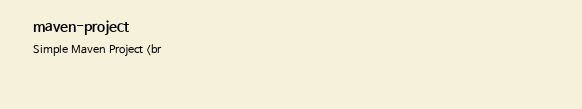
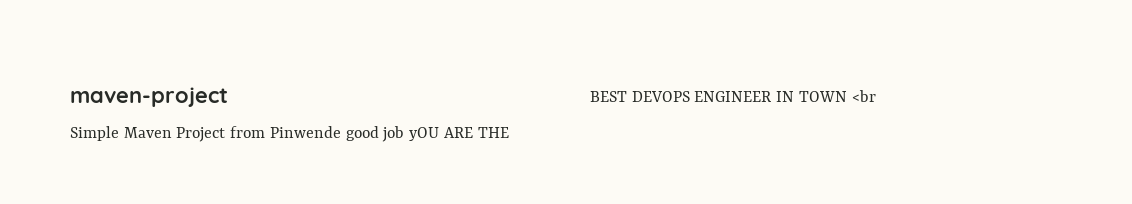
- Simple Maven Project <br
+ Simple Maven Project from Pinwende good job yOU ARE THE BEST DEVOPS ENGINEER IN TOWN <br

